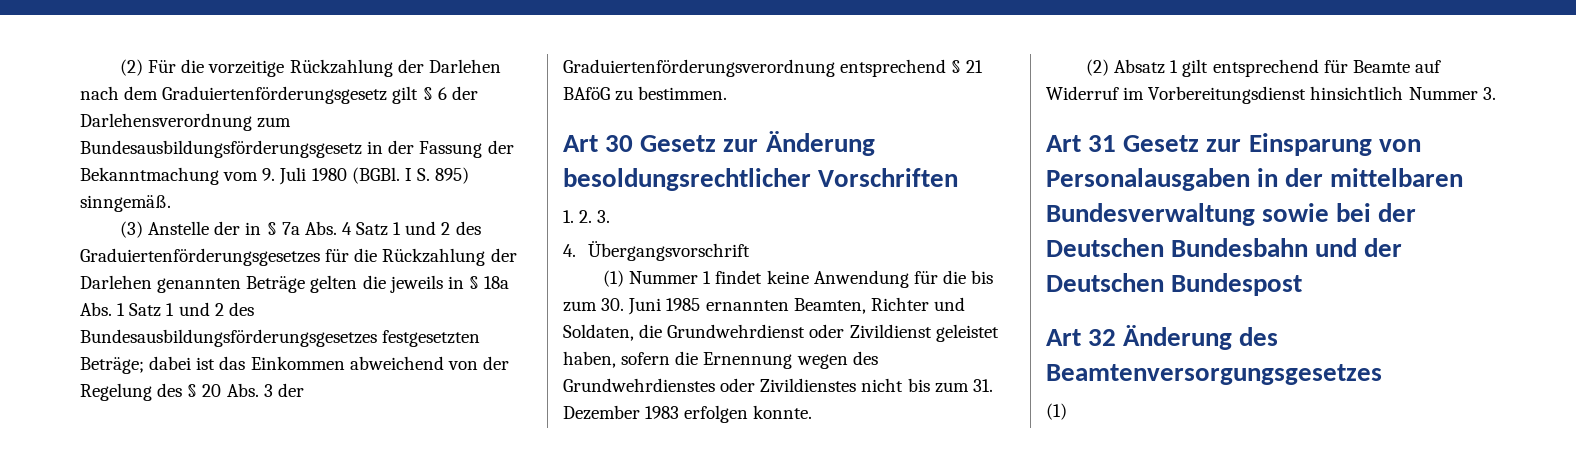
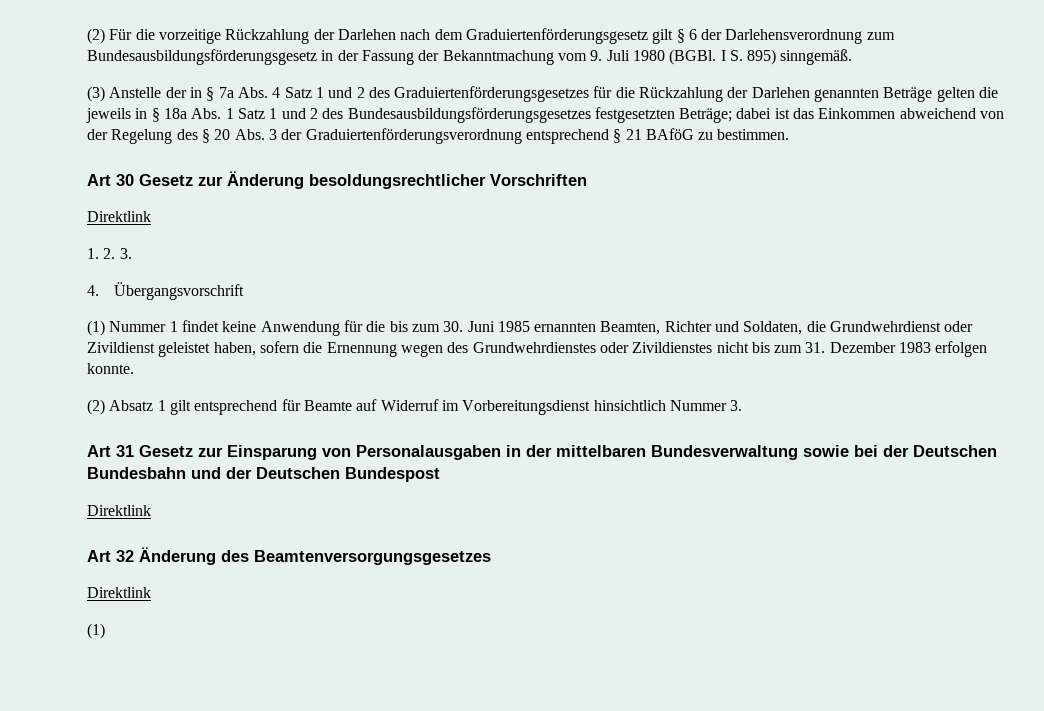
  Art 30 Gesetz zur Änderung besoldungsrechtlicher Vorschriften
+ Direktlink
  Art 31 Gesetz zur Einsparung von Personalausgaben in der mittelbaren Bundesverwaltung sowie bei der Deutschen Bundesbahn und der Deutschen Bundespost
+ Direktlink
  Art 32 Änderung des Beamtenversorgungsgesetzes
+ Direktlink

